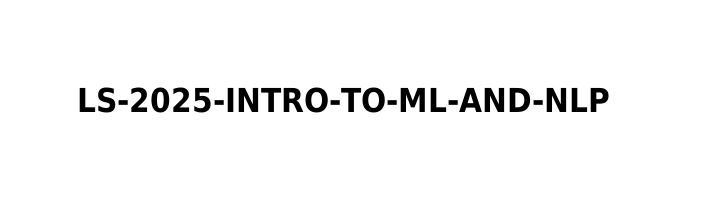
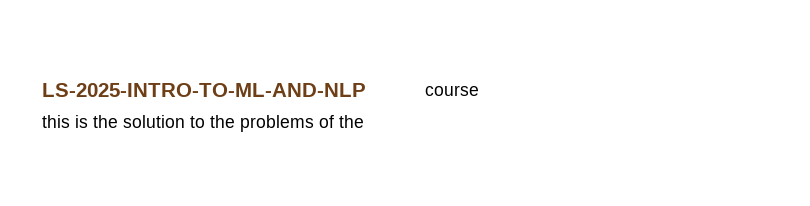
+ this is the solution to the problems of the course

